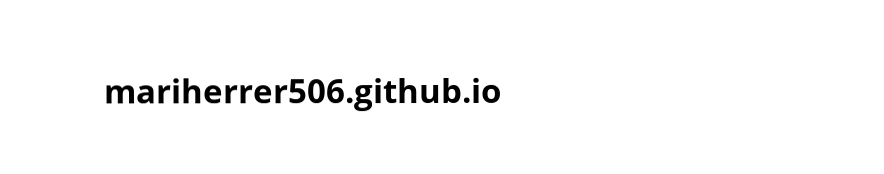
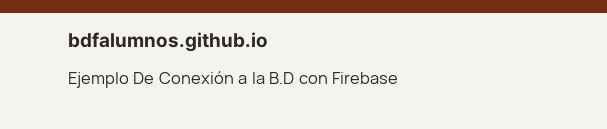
- mariherrer506.github.io
+ bdfalumnos.github.io
+ Ejemplo De Conexión a la B.D con Firebase

